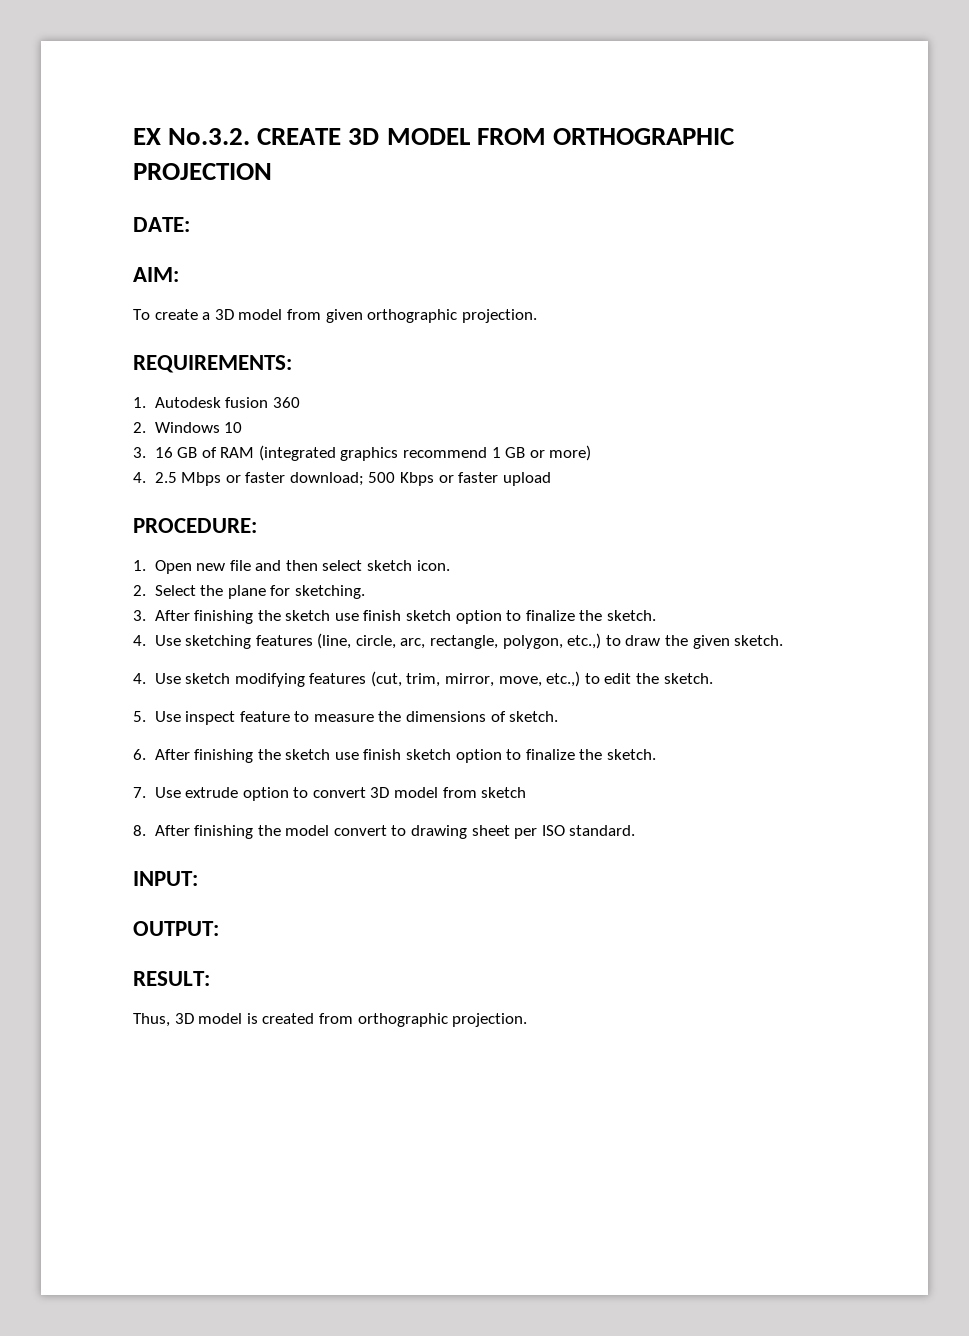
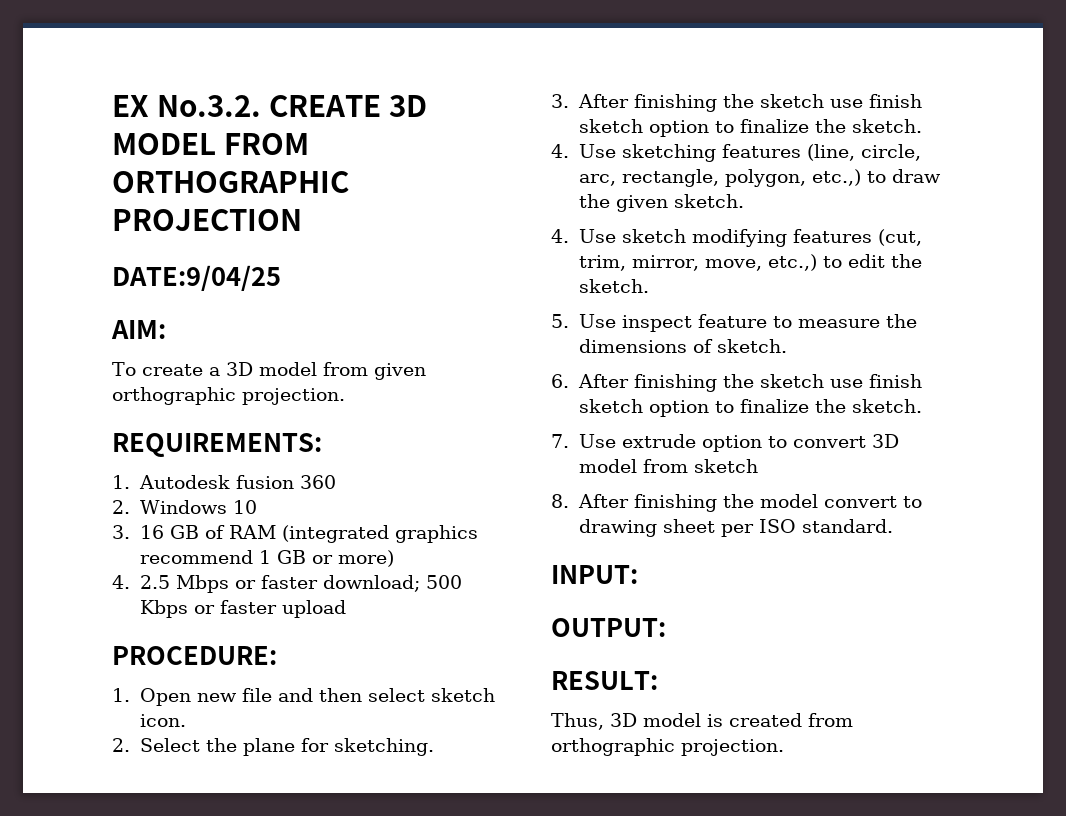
- DATE:
+ DATE:9/04/25

